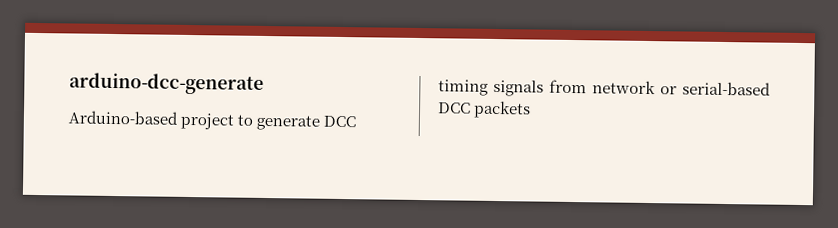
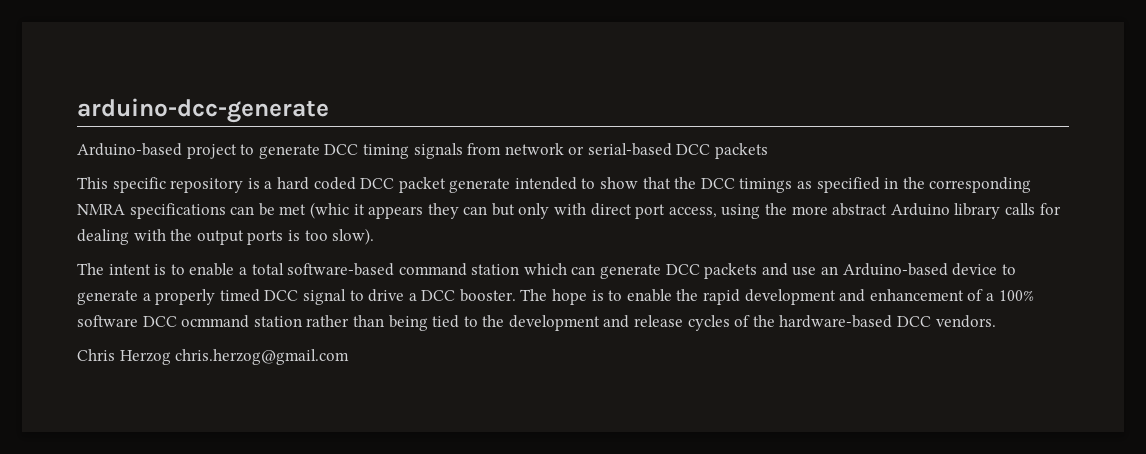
+ This specific repository is a hard coded DCC packet generate intended to show that the DCC timings as specified in the corresponding NMRA specifications can be met (whic it appears they can but only with direct port access, using the more abstract Arduino library calls for dealing with the output ports is too slow).
+ The intent is to enable a total software-based command station which can generate DCC packets and use an Arduino-based device to generate a properly timed DCC signal to drive a DCC booster. The hope is to enable the rapid development and enhancement of a 100% software DCC ocmmand station rather than being tied to the development and release cycles of the hardware-based DCC vendors.
+ Chris Herzog chris.herzog@gmail.com

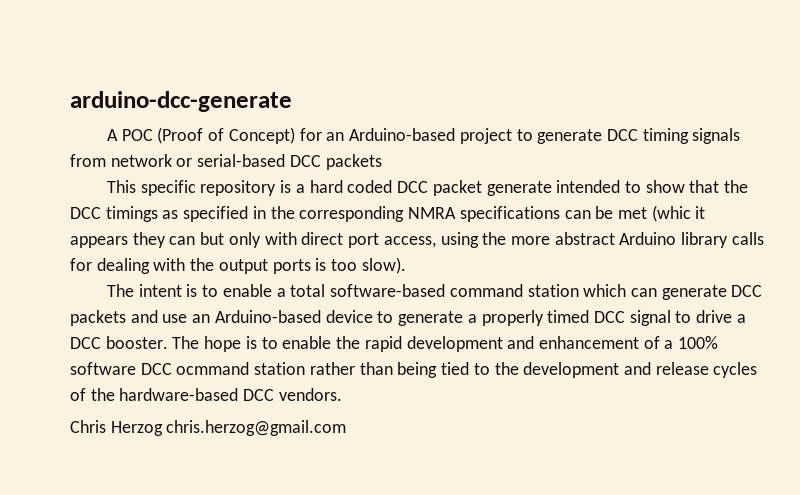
- Arduino-based project to generate DCC timing signals from network or serial-based DCC packets
+ A POC (Proof of Concept) for an Arduino-based project to generate DCC timing signals from network or serial-based DCC packets

